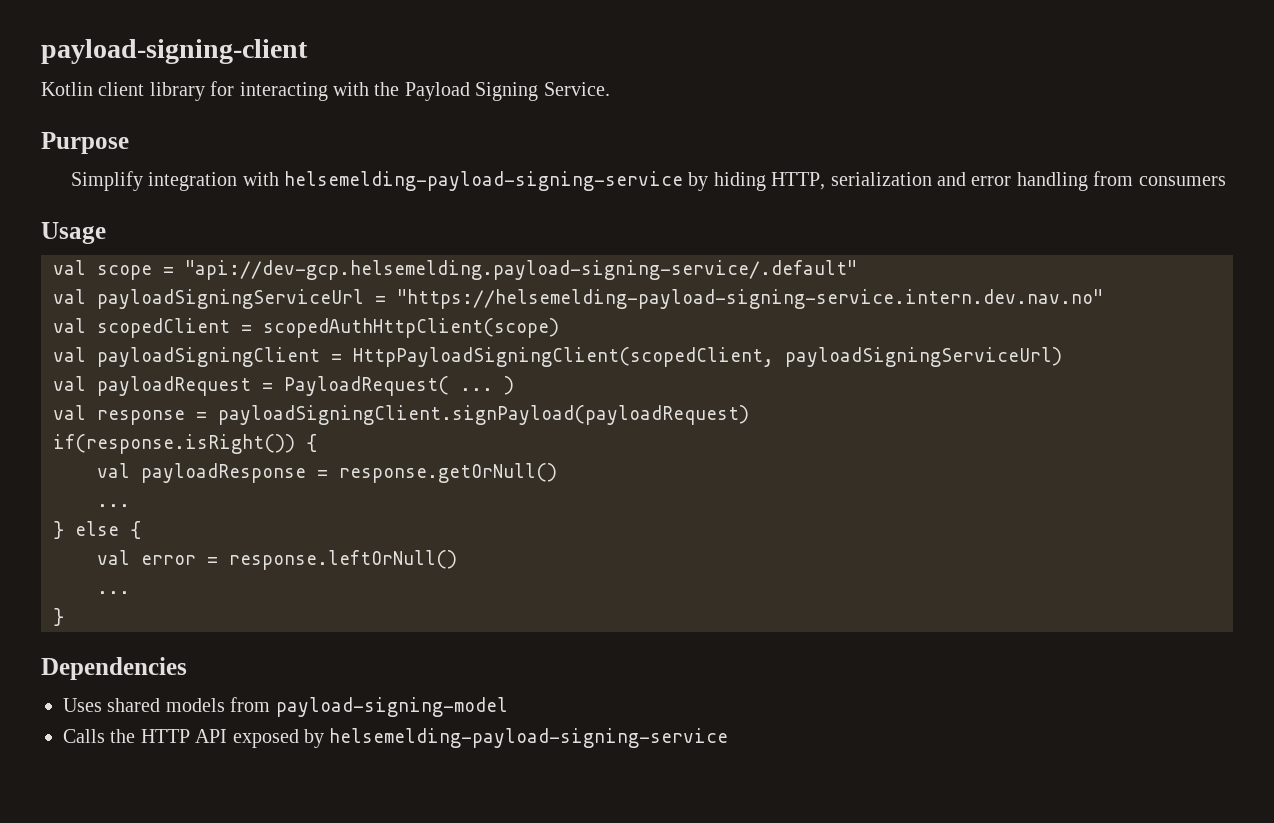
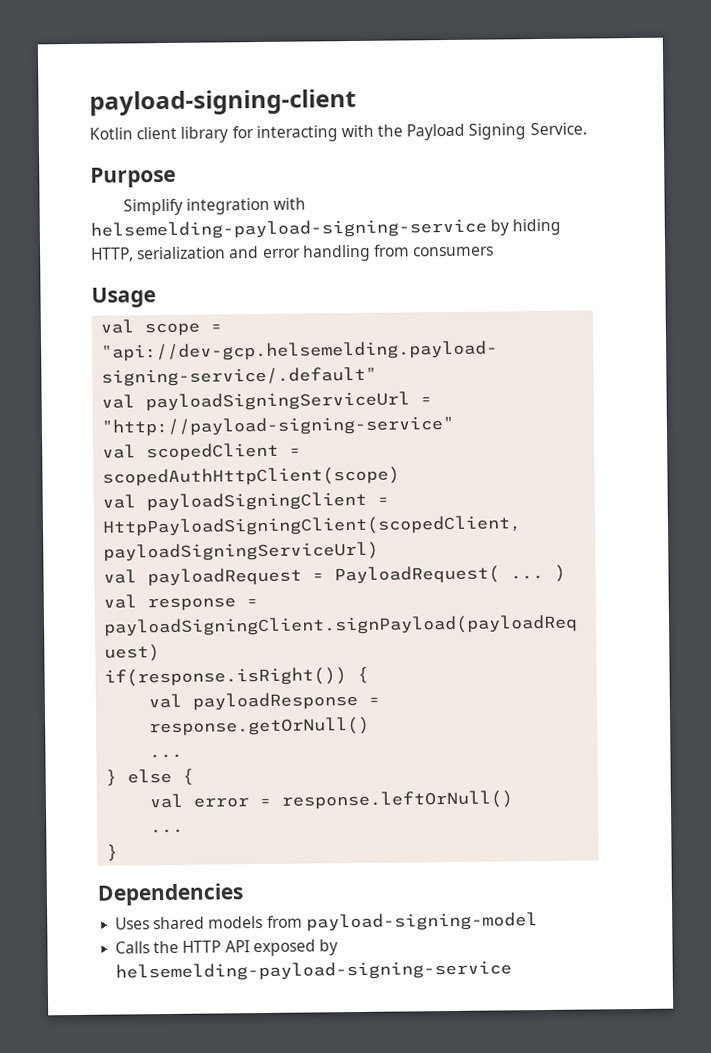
- val payloadSigningServiceUrl = "https://helsemelding-payload-signing-service.intern.dev.nav.no"
+ val payloadSigningServiceUrl = "http://payload-signing-service"

